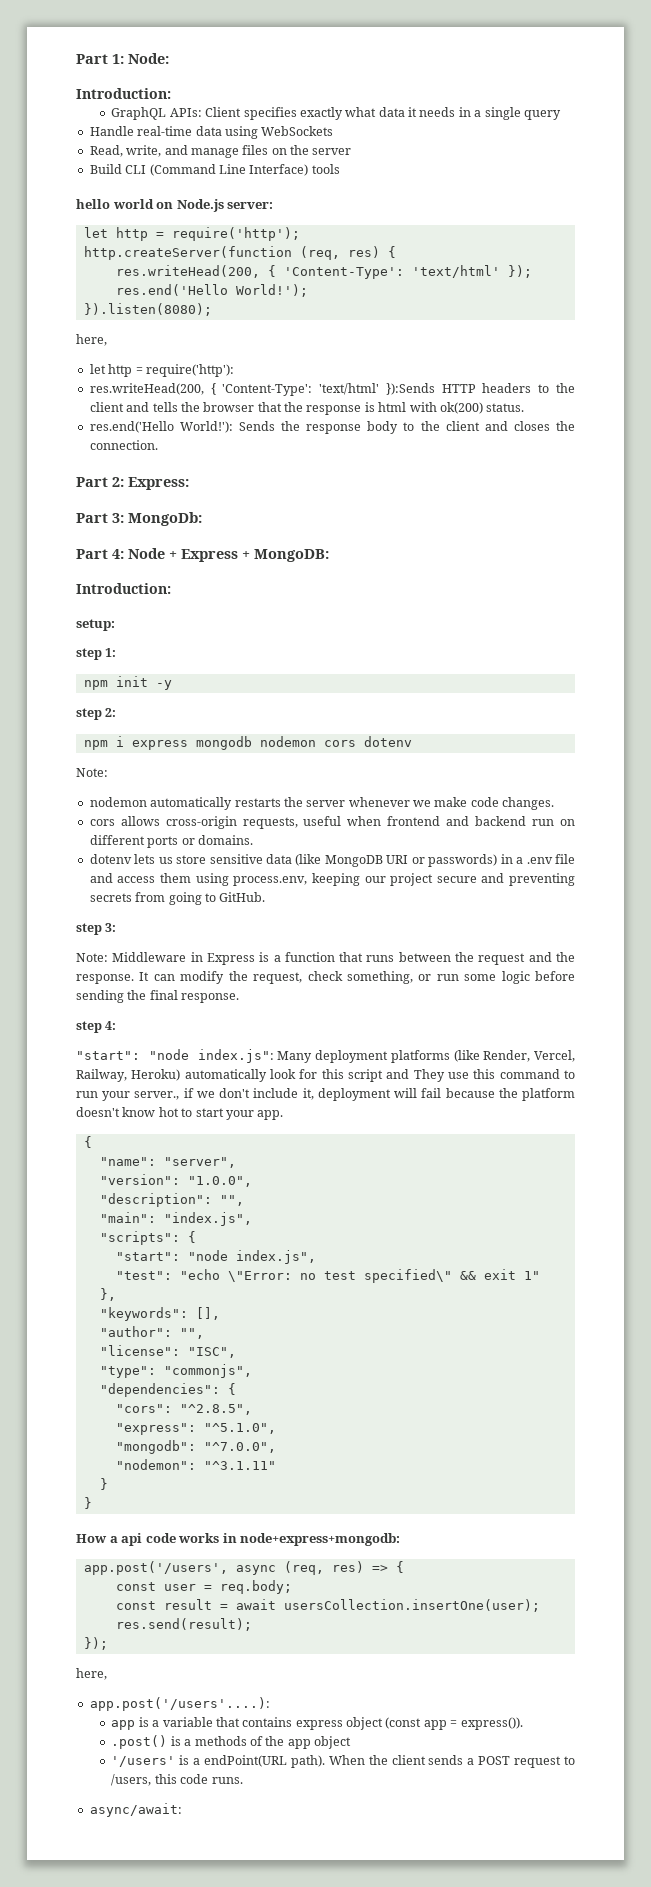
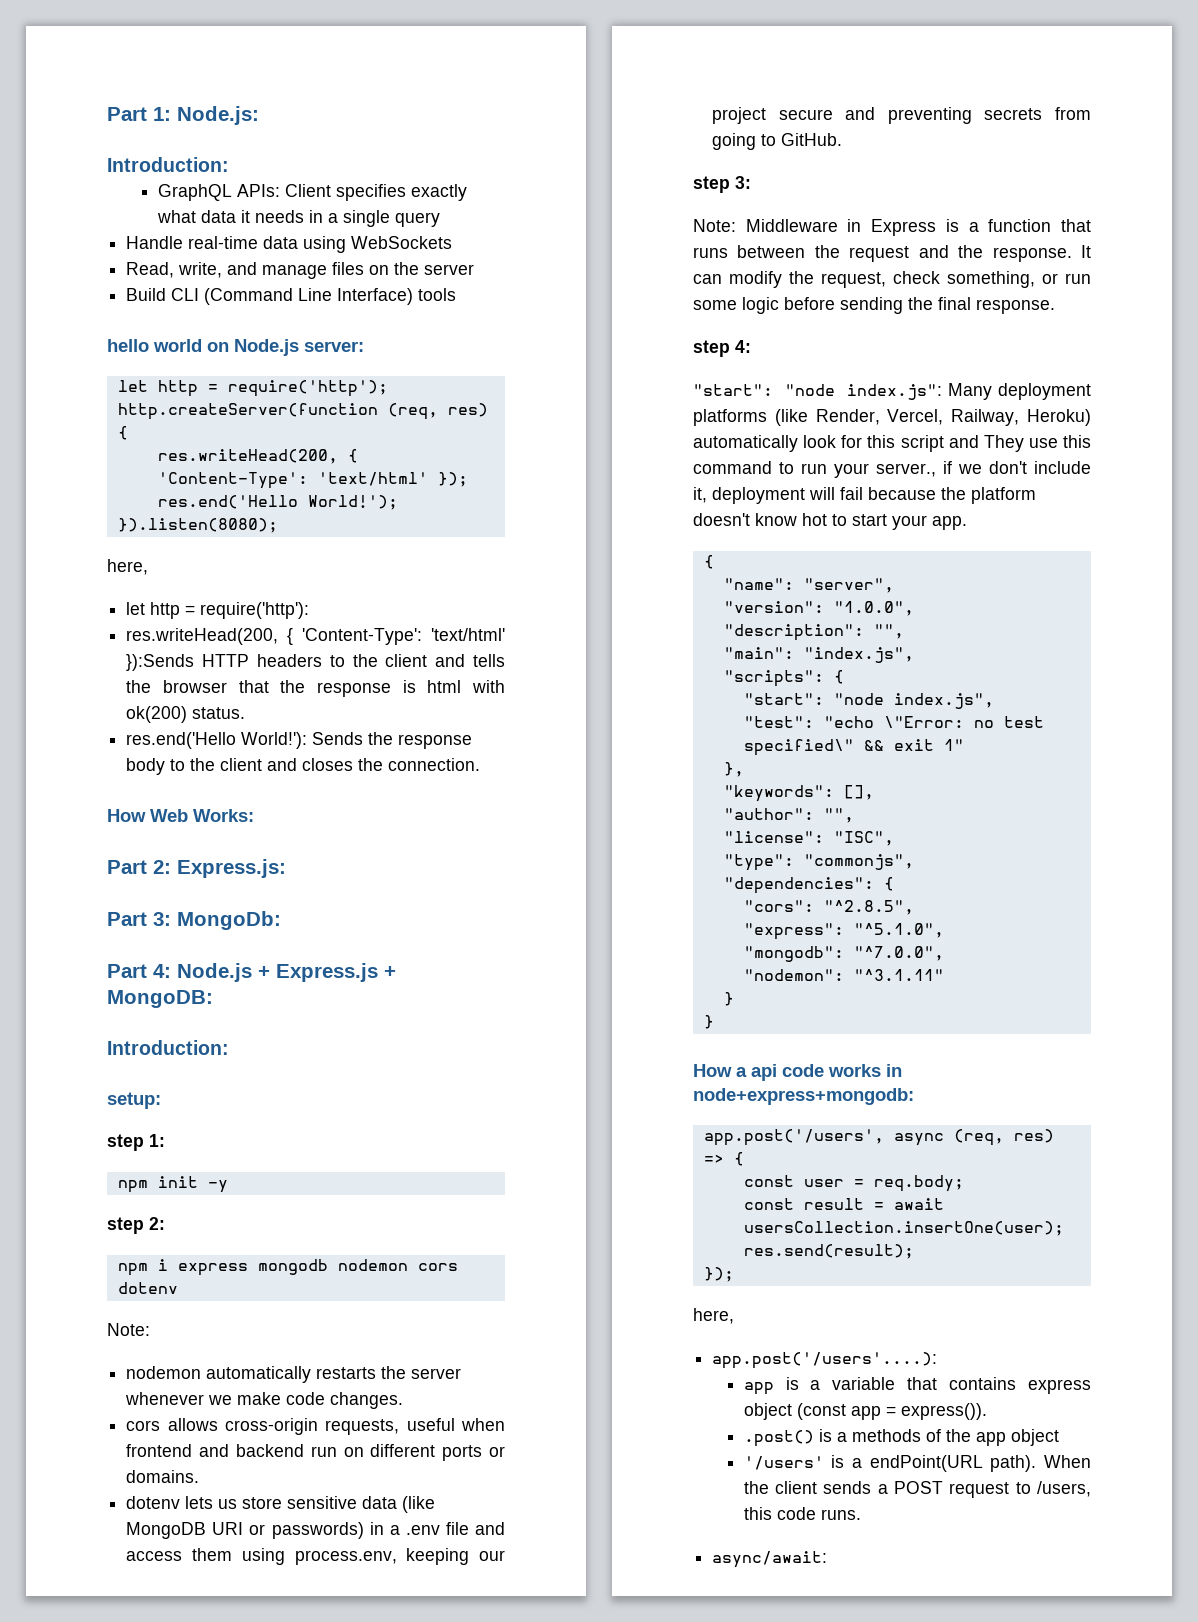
- Part 1: Node:
+ Part 1: Node.js:
+ How Web Works:
- Part 2: Express:
+ Part 2: Express.js:
- Part 4: Node + Express + MongoDB:
+ Part 4: Node.js + Express.js + MongoDB:

